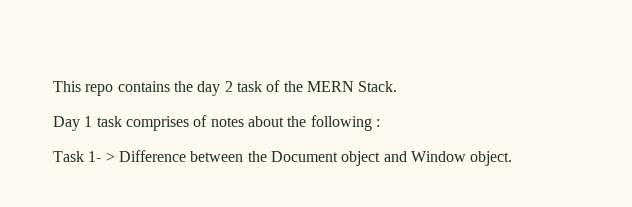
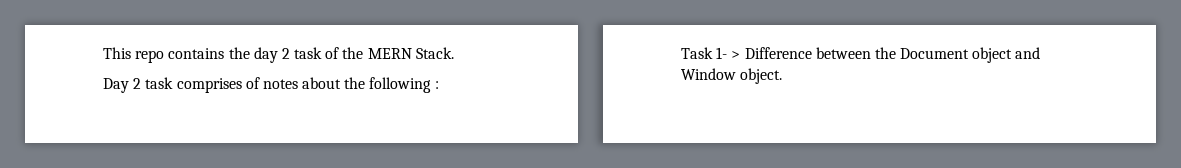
- Day 1 task comprises of notes about the following :
+ Day 2 task comprises of notes about the following :

